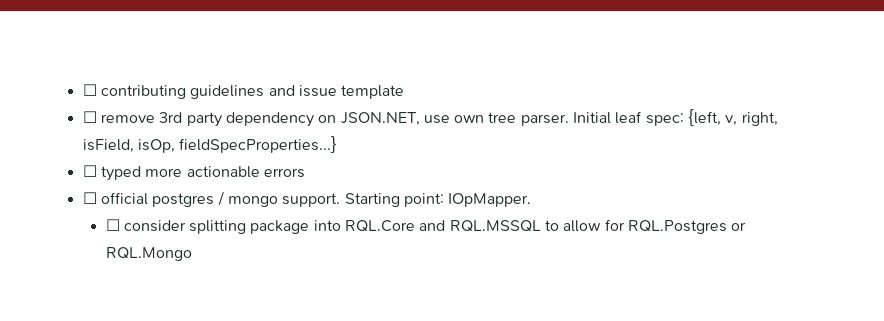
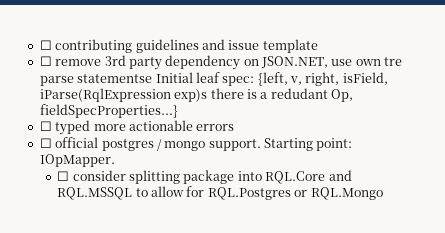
- ☐ remove 3rd party dependency on JSON.NET, use own tree parser. Initial leaf spec: {left, v, right, isField, isOp, fieldSpecProperties...}
+ ☐ remove 3rd party dependency on JSON.NET, use own tre parse statementse Initial leaf spec: {left, v, right, isField, iParse(RqlExpression exp)s there is a redudant Op, fieldSpecProperties...}

